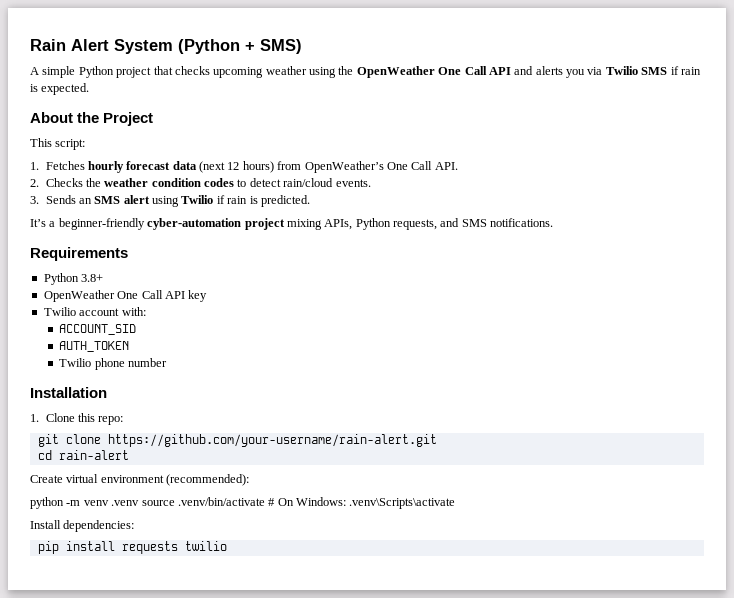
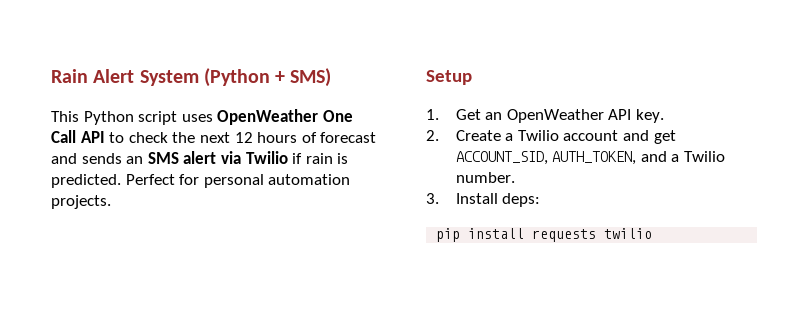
- A simple Python project that checks upcoming weather using the OpenWeather One Call API and alerts you via Twilio SMS if rain is expected.
- About the Project
- This script:
- 1. Fetches hourly forecast data (next 12 hours) from OpenWeather’s One Call API.
- 2. Checks the weather condition codes to detect rain/cloud events.
- 3. Sends an SMS alert using Twilio if rain is predicted.
- It’s a beginner-friendly cyber-automation project mixing APIs, Python requests, and SMS notifications.
- Requirements
- Python 3.8+
- OpenWeather One Call API key
- Twilio account with:
- ACCOUNT_SID
- AUTH_TOKEN
- Twilio phone number
- Installation
- 1. Clone this repo:
- git clone https://github.com/your-username/rain-alert.git
- cd rain-alert
- Create virtual environment (recommended):
- python -m venv .venv source .venv/bin/activate # On Windows: .venv\Scripts\activate
- Install dependencies:
+ This Python script uses OpenWeather One Call API to check the next 12 hours of forecast and sends an SMS alert via Twilio if rain is predicted. Perfect for personal automation projects.
+ Setup
+ 1. Get an OpenWeather API key.
+ 2. Create a Twilio account and get ACCOUNT_SID, AUTH_TOKEN, and a Twilio number.
+ 3. Install deps:

